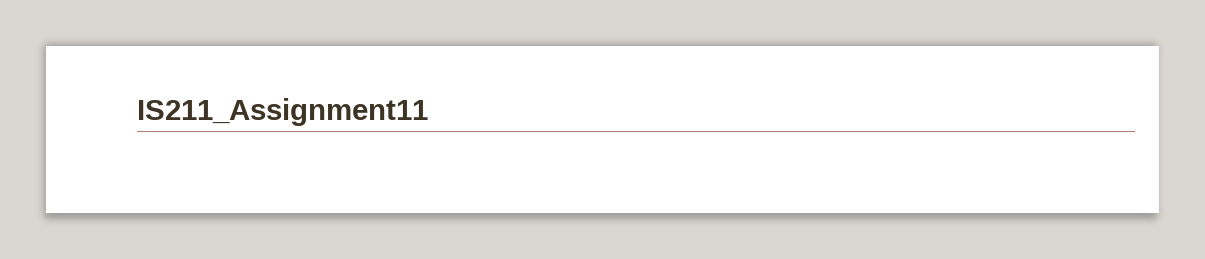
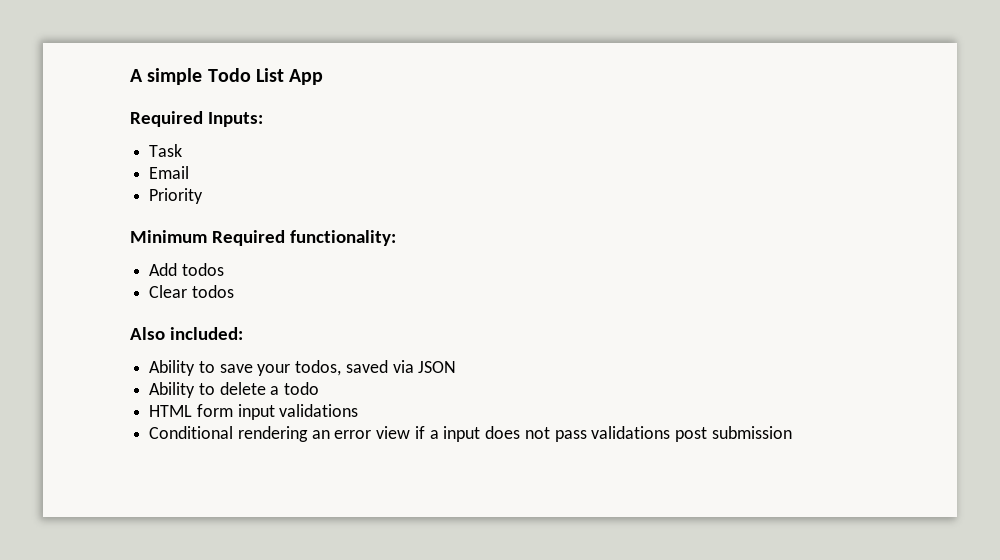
- IS211_Assignment11
+ A simple Todo List App
+ Required Inputs:
+ Task
+ Email
+ Priority
+ Minimum Required functionality:
+ Add todos
+ Clear todos
+ Also included:
+ Ability to save your todos, saved via JSON
+ Ability to delete a todo
+ HTML form input validations
+ Conditional rendering an error view if a input does not pass validations post submission

